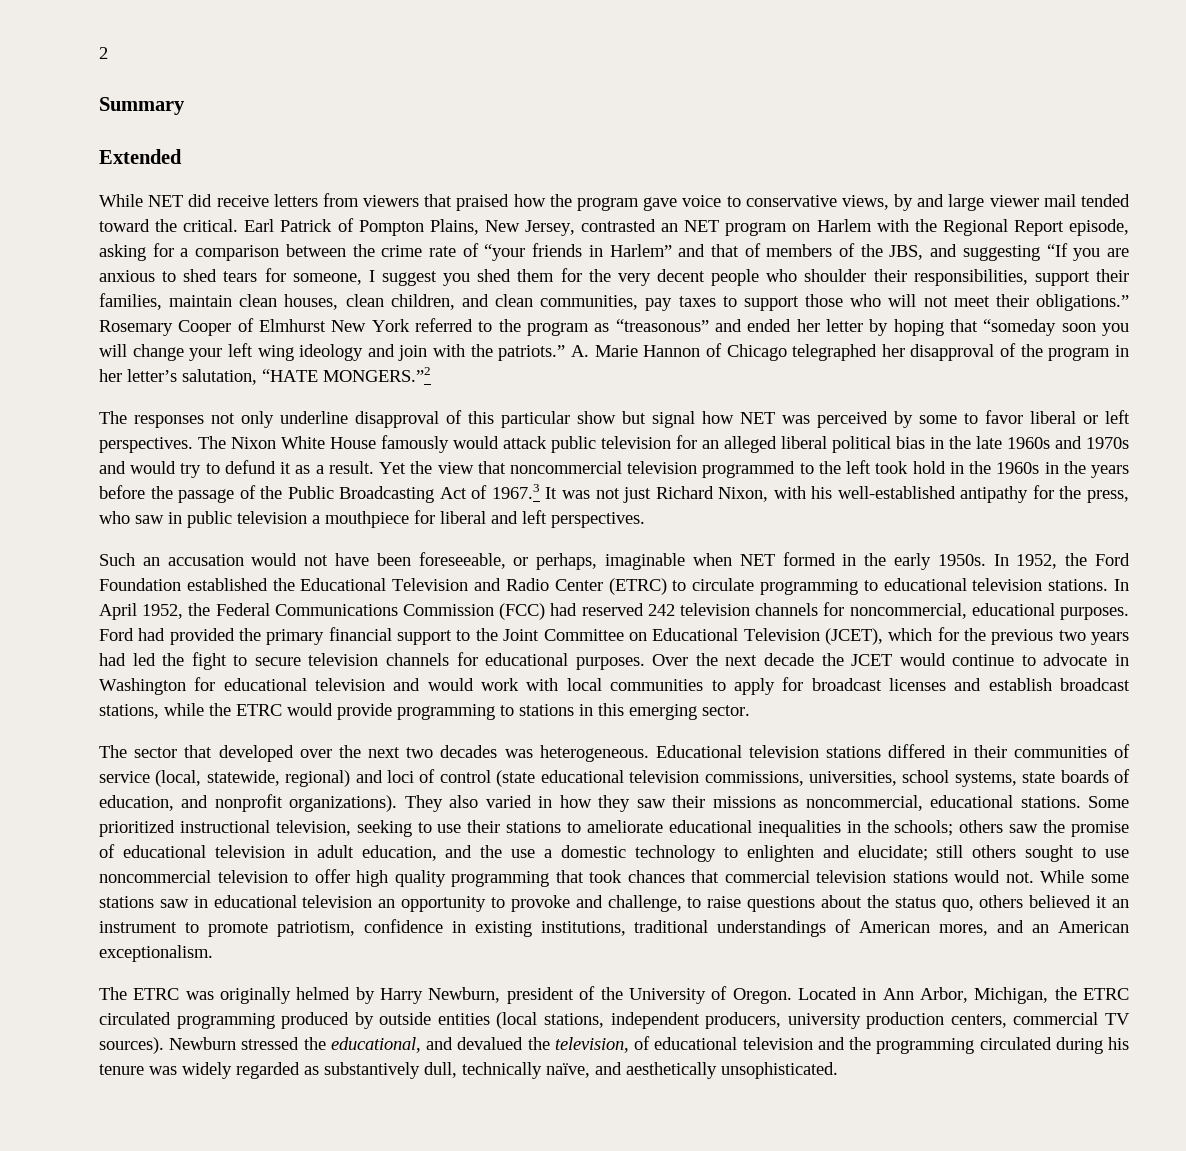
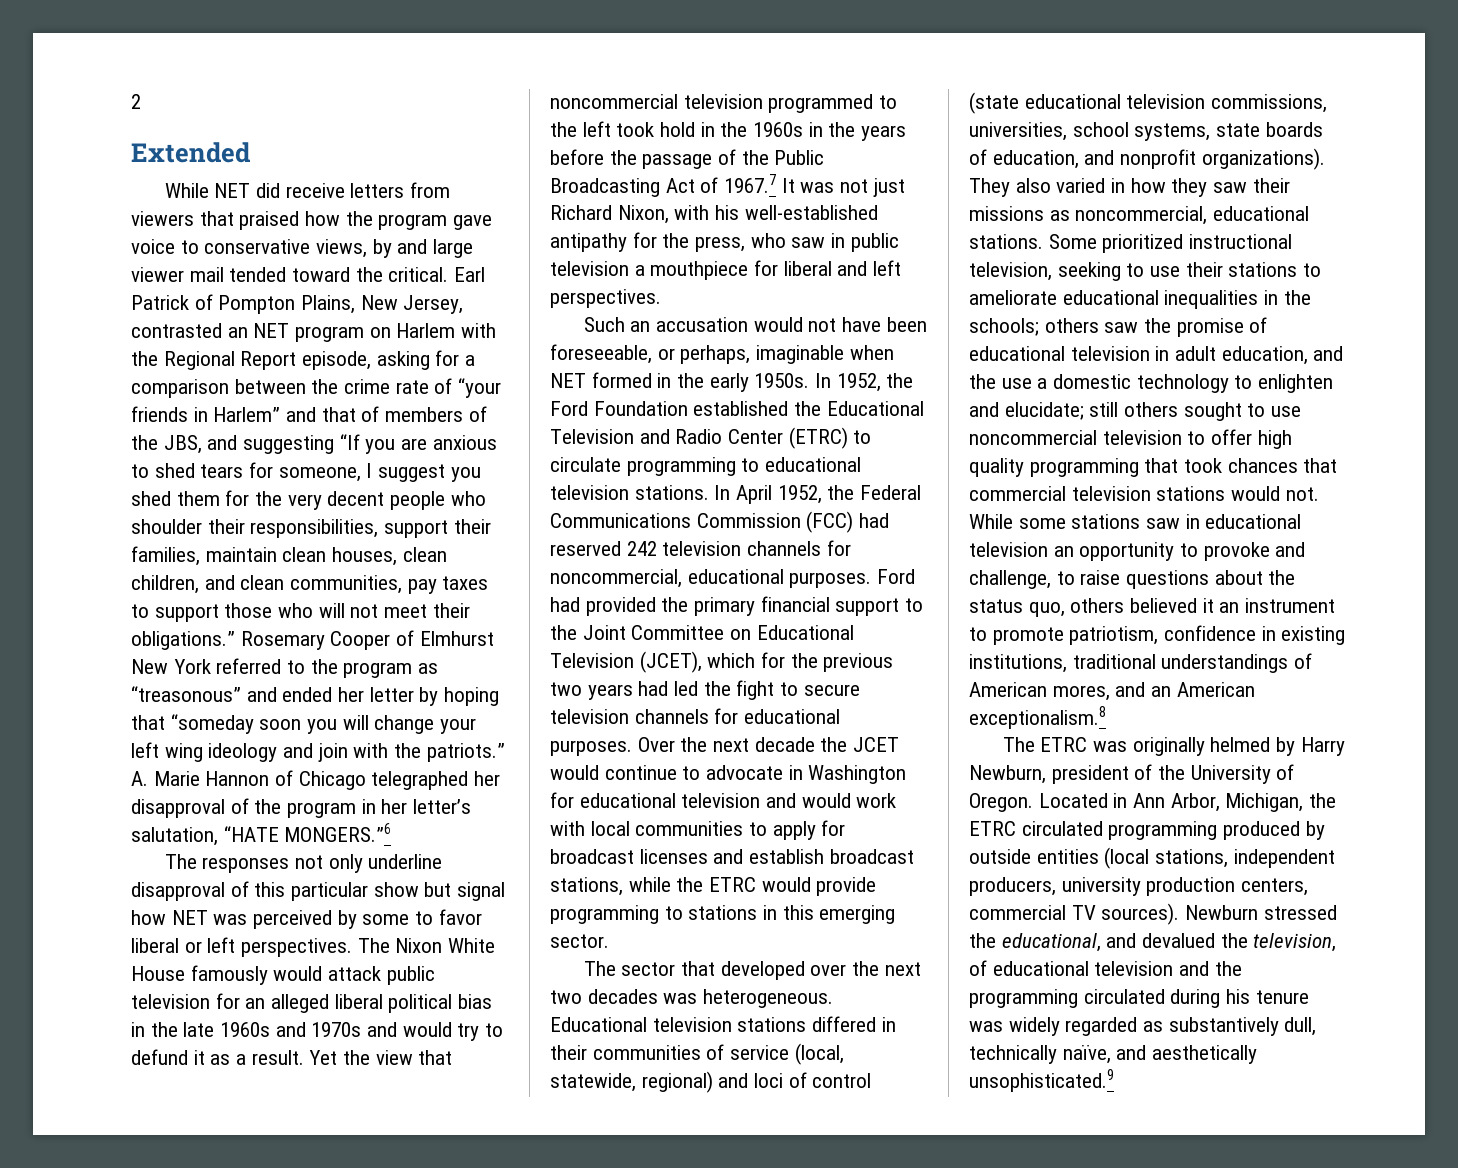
- Summary
- A. Marie Hannon of Chicago telegraphed her disapproval of the program in her letter’s salutation, “HATE MONGERS.”2
+ A. Marie Hannon of Chicago telegraphed her disapproval of the program in her letter’s salutation, “HATE MONGERS.”6
- Yet the view that noncommercial television programmed to the left took hold in the 1960s in the years before the passage of the Public Broadcasting Act of 1967.3 It was not just Richard Nixon, with his well-established antipathy for the press, who saw in public television a mouthpiece for liberal and left perspectives.
+ Yet the view that noncommercial television programmed to the left took hold in the 1960s in the years before the passage of the Public Broadcasting Act of 1967.7 It was not just Richard Nixon, with his well-established antipathy for the press, who saw in public television a mouthpiece for liberal and left perspectives.
- While some stations saw in educational television an opportunity to provoke and challenge, to raise questions about the status quo, others believed it an instrument to promote patriotism, confidence in existing institutions, traditional understandings of American mores, and an American exceptionalism.
+ While some stations saw in educational television an opportunity to provoke and challenge, to raise questions about the status quo, others believed it an instrument to promote patriotism, confidence in existing institutions, traditional understandings of American mores, and an American exceptionalism.8
- Newburn stressed the educational, and devalued the television, of educational television and the programming circulated during his tenure was widely regarded as substantively dull, technically naïve, and aesthetically unsophisticated.
+ Newburn stressed the educational, and devalued the television, of educational television and the programming circulated during his tenure was widely regarded as substantively dull, technically naïve, and aesthetically unsophisticated.9

